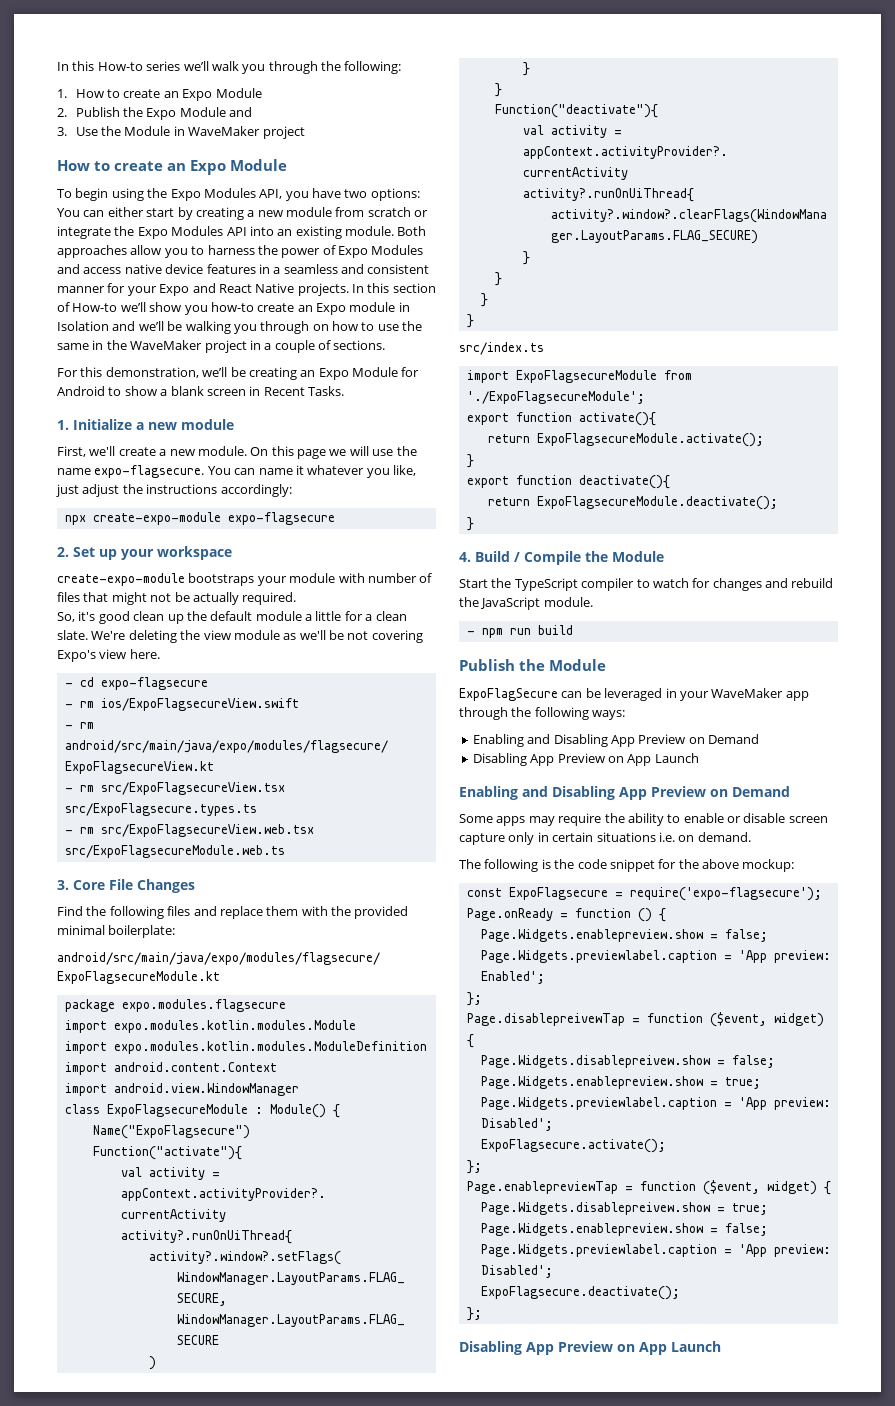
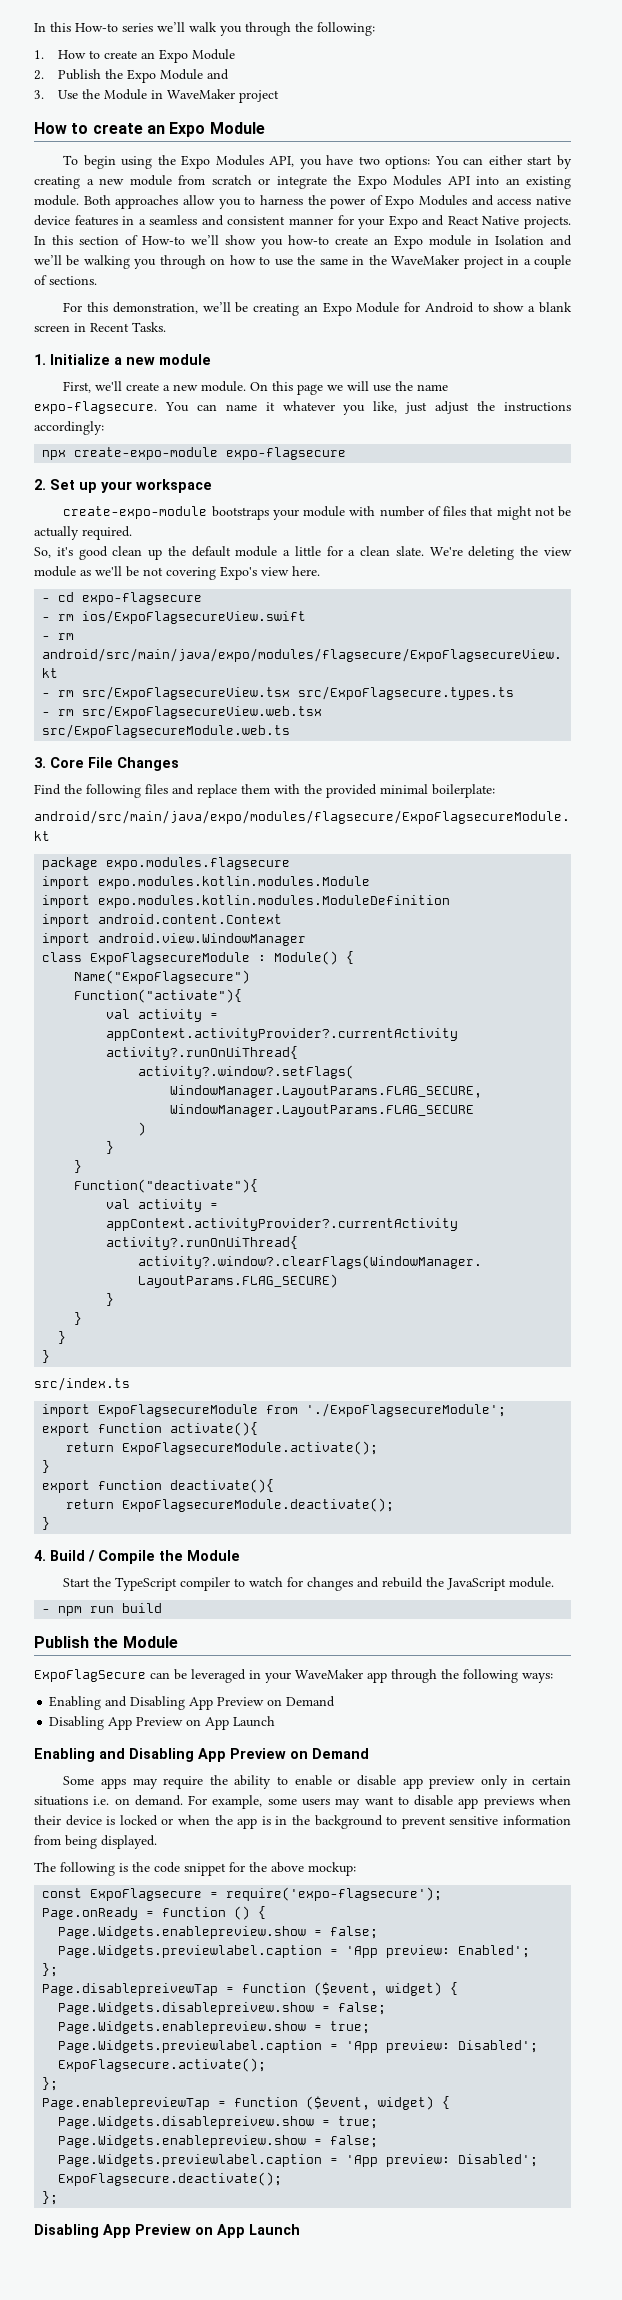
- Some apps may require the ability to enable or disable screen capture only in certain situations i.e. on demand.
+ Some apps may require the ability to enable or disable app preview only in certain situations i.e. on demand. For example, some users may want to disable app previews when their device is locked or when the app is in the background to prevent sensitive information from being displayed.

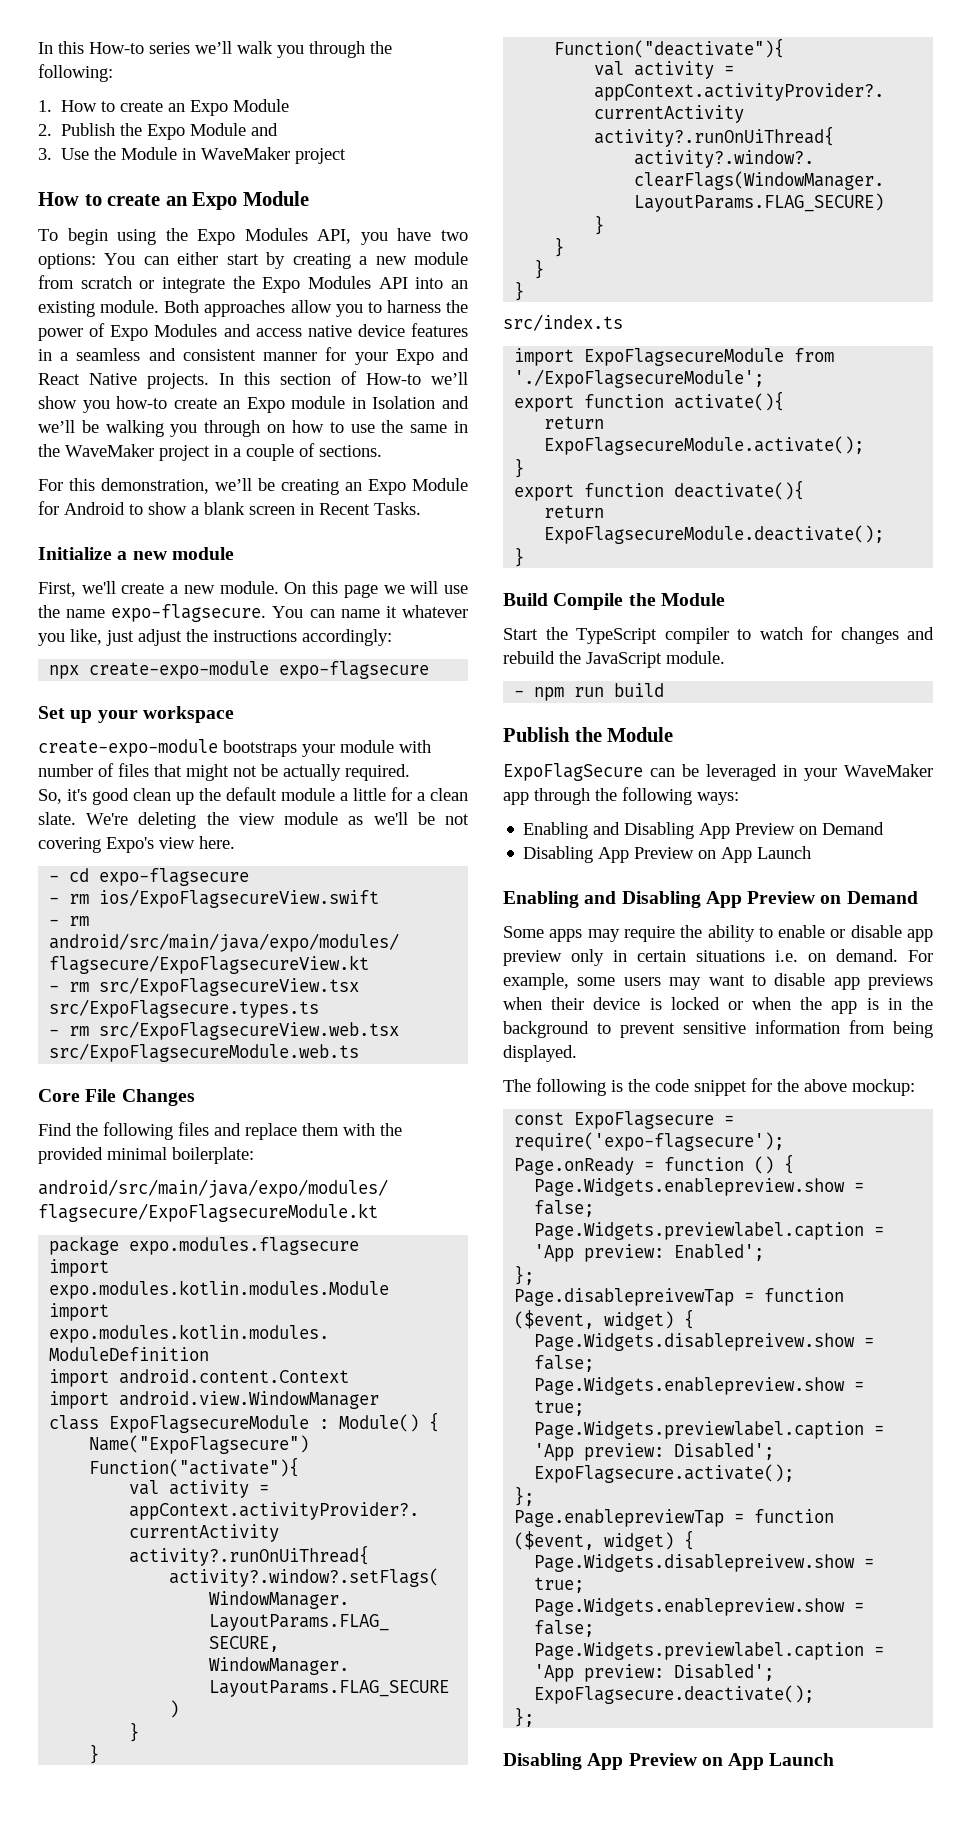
- 1. Initialize a new module
+ Initialize a new module
- 2. Set up your workspace
+ Set up your workspace
- 3. Core File Changes
+ Core File Changes
- 4. Build / Compile the Module
+ Build Compile the Module

